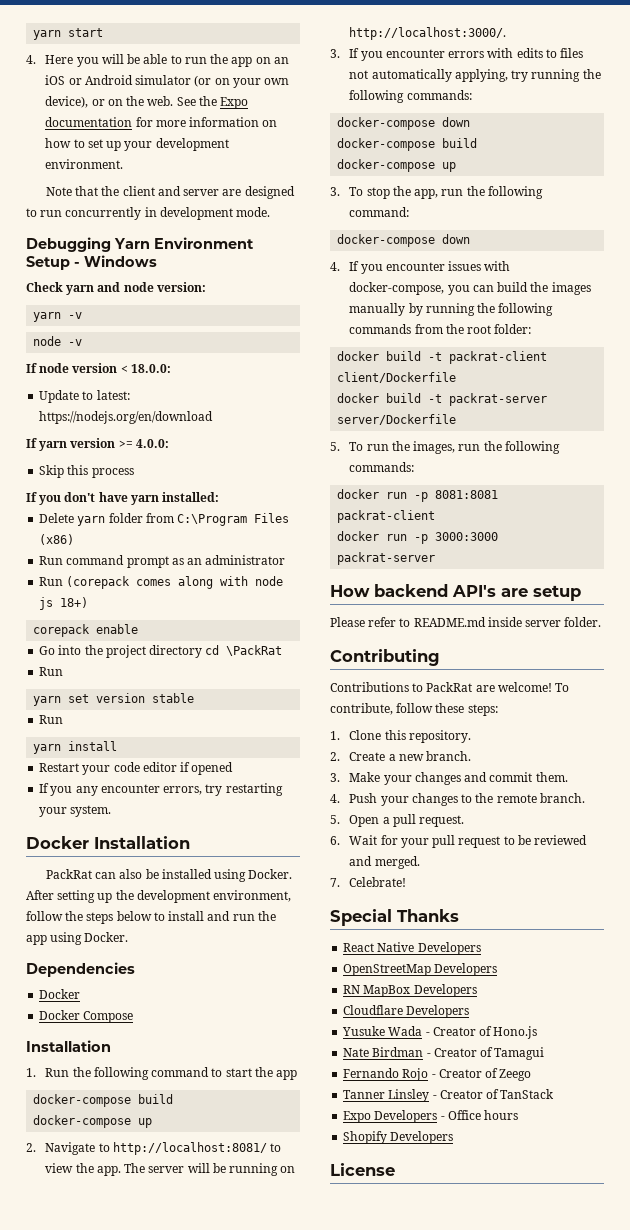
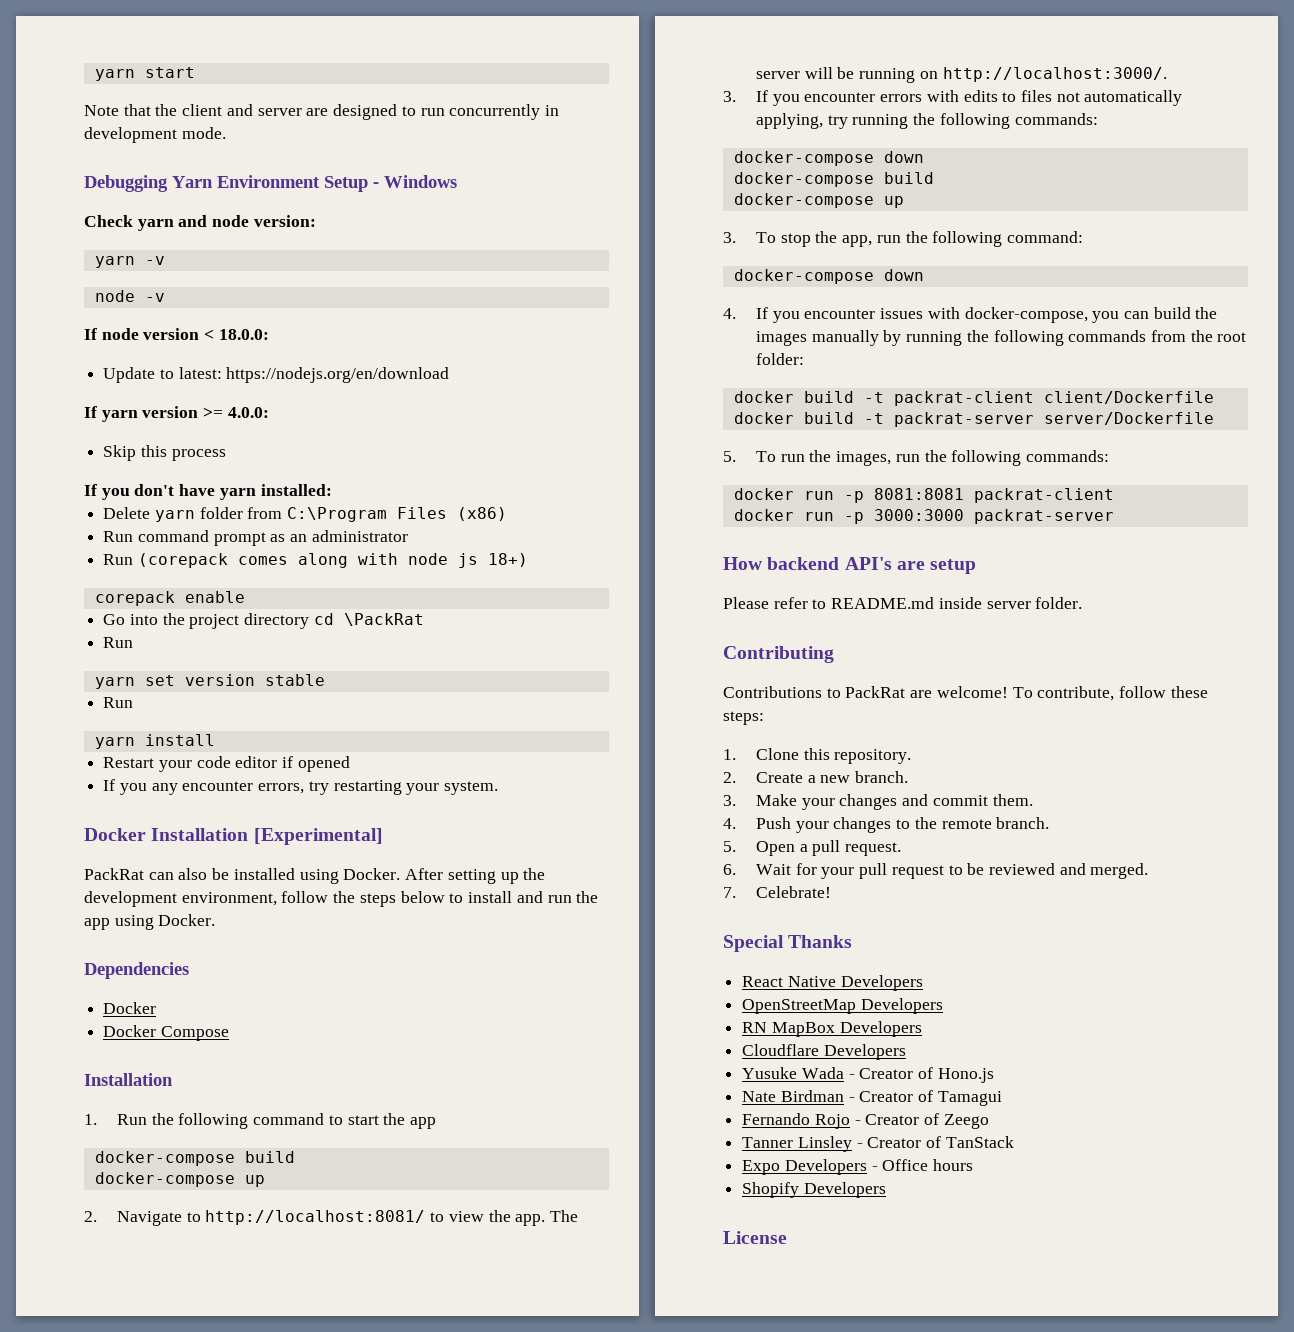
- 4. Here you will be able to run the app on an iOS or Android simulator (or on your own device), or on the web. See the Expo documentation for more information on how to set up your development environment.
- Docker Installation
+ Docker Installation [Experimental]

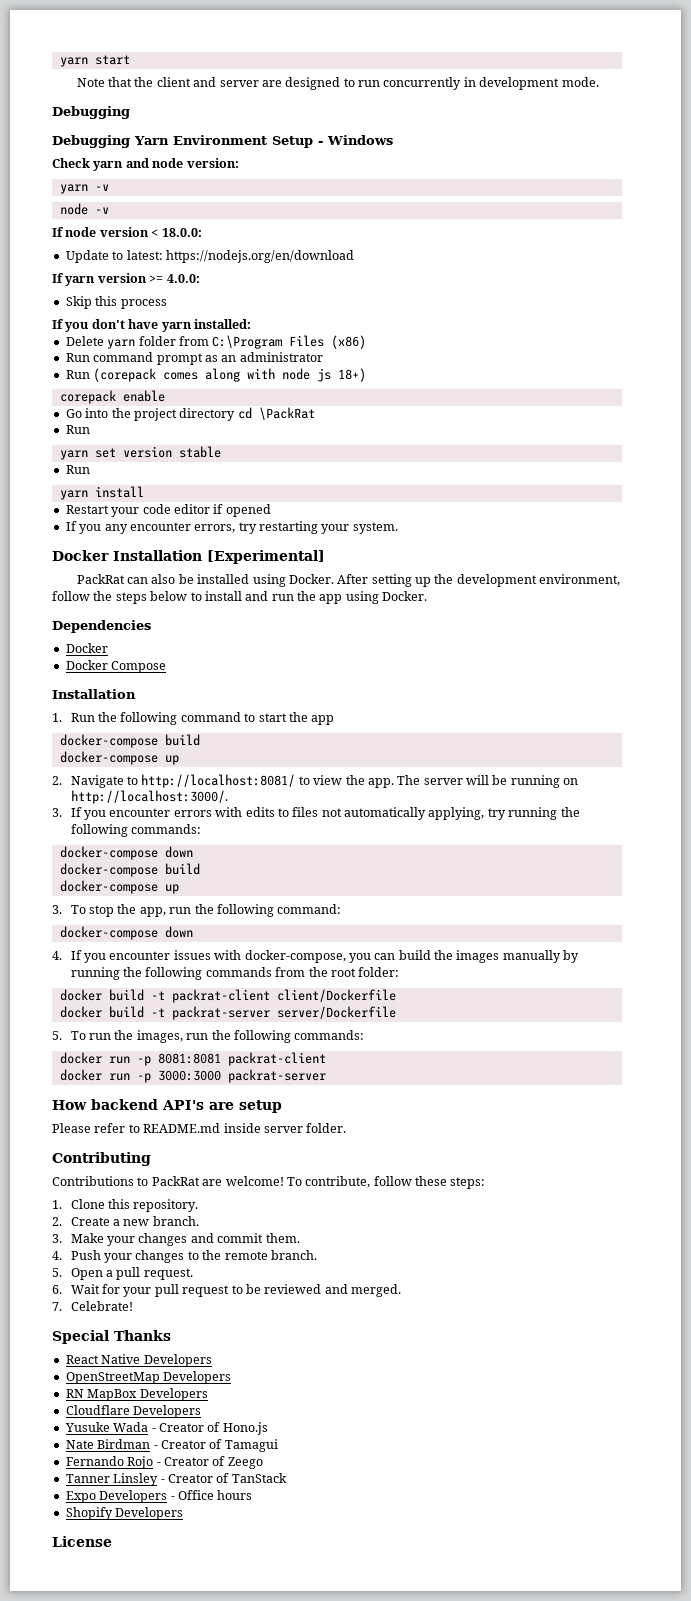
  Note that the client and server are designed to run concurrently in development mode.
+ Debugging

